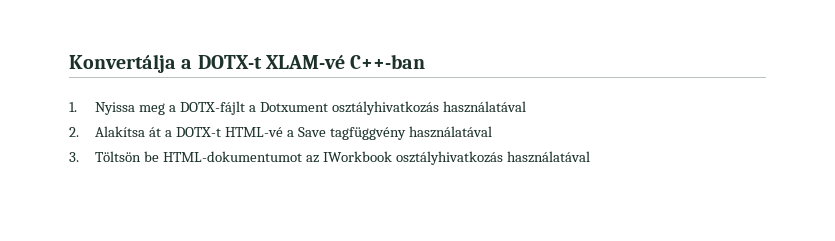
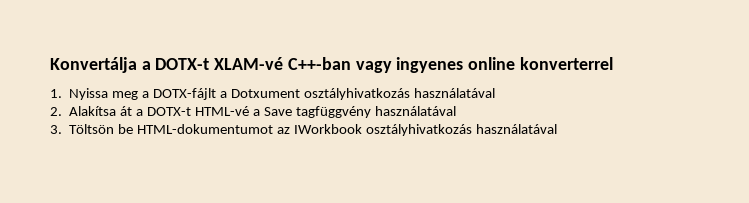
- Konvertálja a DOTX-t XLAM-vé C++-ban
+ Konvertálja a DOTX-t XLAM-vé C++-ban vagy ingyenes online konverterrel

